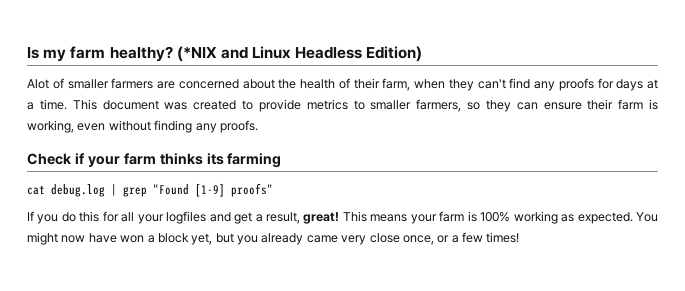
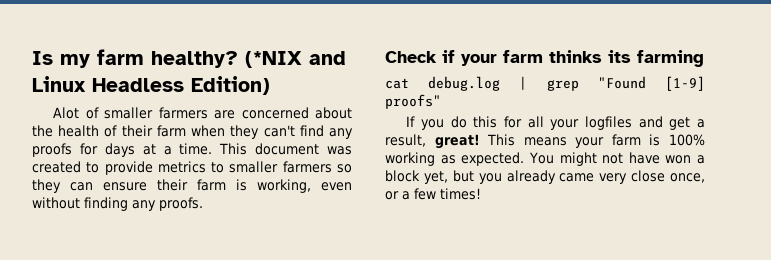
- Alot of smaller farmers are concerned about the health of their farm, when they can't find any proofs for days at a time.
+ Alot of smaller farmers are concerned about the health of their farm when they can't find any proofs for days at a time.
- This document was created to provide metrics to smaller farmers, so they can ensure their farm is working, even without finding any proofs.
+ This document was created to provide metrics to smaller farmers so they can ensure their farm is working, even without finding any proofs.
- You might now have won a block yet, but you already came very close once, or a few times!
+ You might not have won a block yet, but you already came very close once, or a few times!

